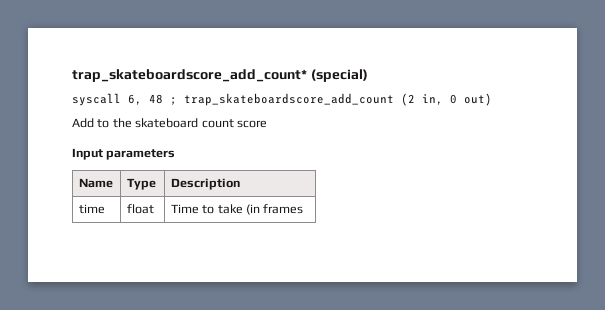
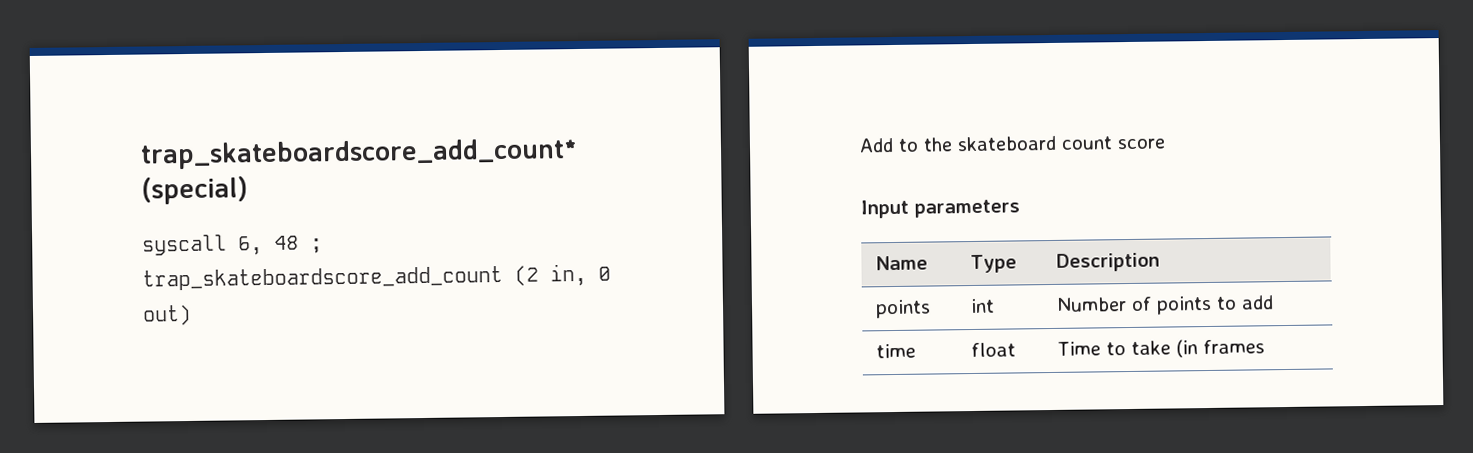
+ points | int | Number of points to add

